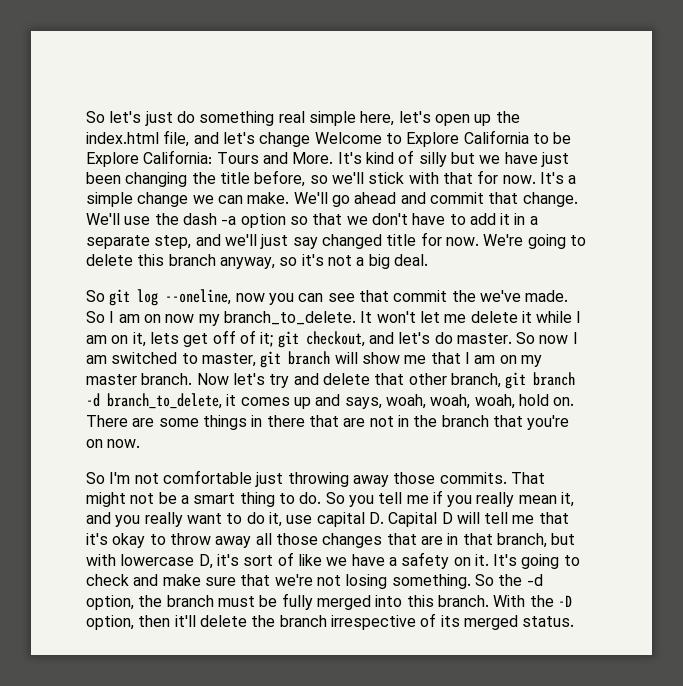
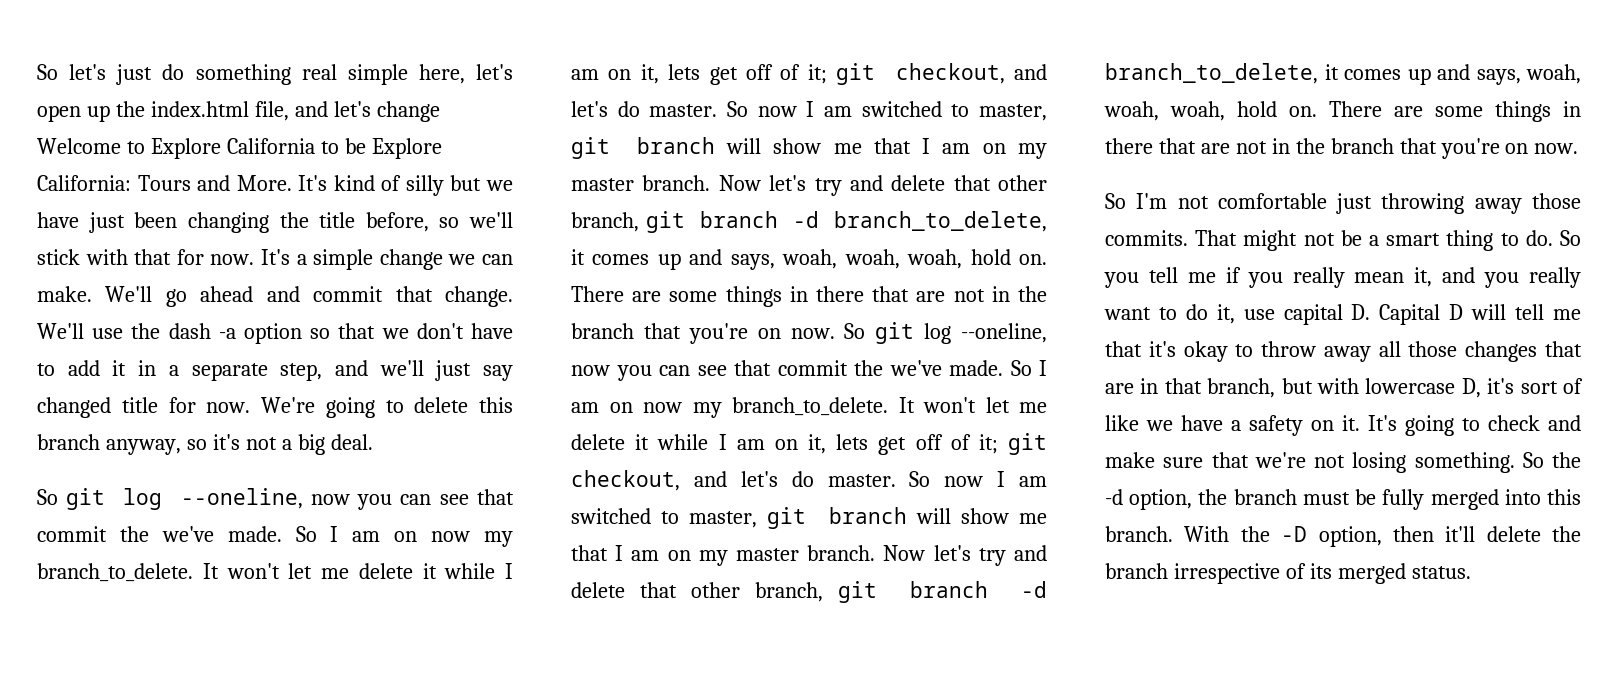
- There are some things in there that are not in the branch that you're on now.
+ There are some things in there that are not in the branch that you're on now. So git log --oneline, now you can see that commit the we've made. So I am on now my branch_to_delete. It won't let me delete it while I am on it, lets get off of it; git checkout, and let's do master. So now I am switched to master, git branch will show me that I am on my master branch. Now let's try and delete that other branch, git branch -d branch_to_delete, it comes up and says, woah, woah, woah, hold on. There are some things in there that are not in the branch that you're on now.

